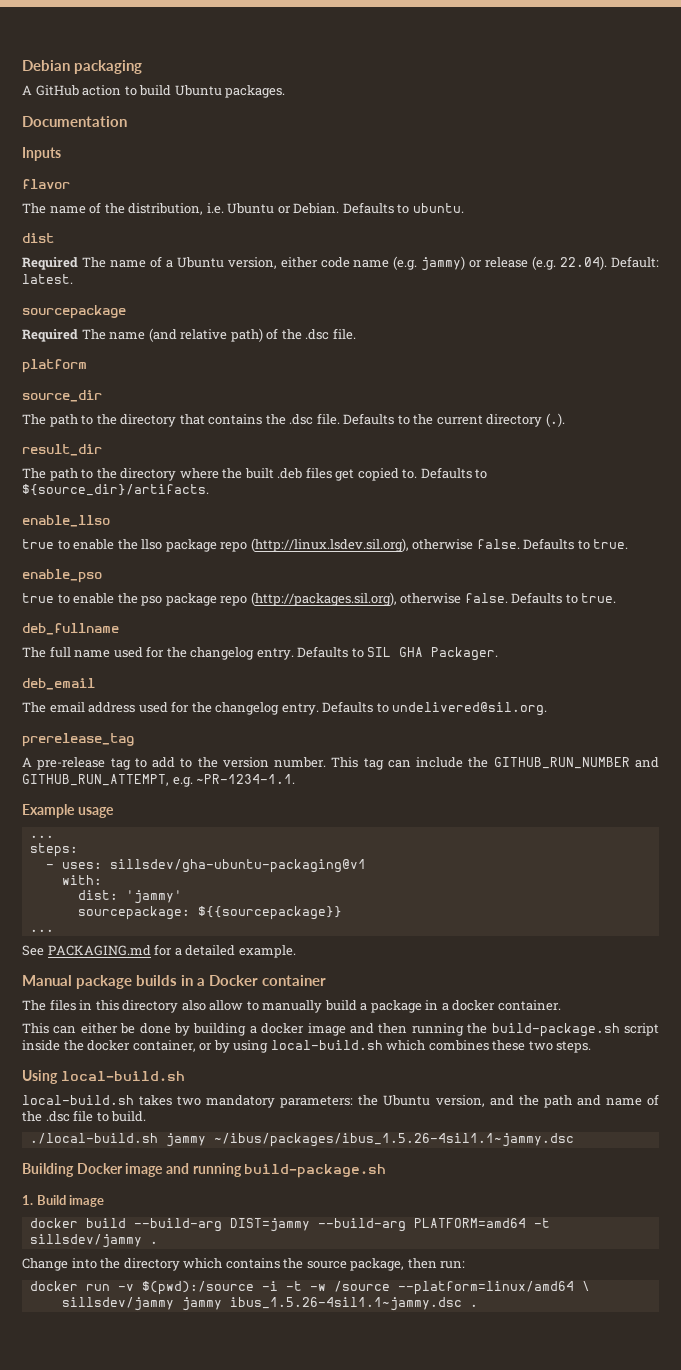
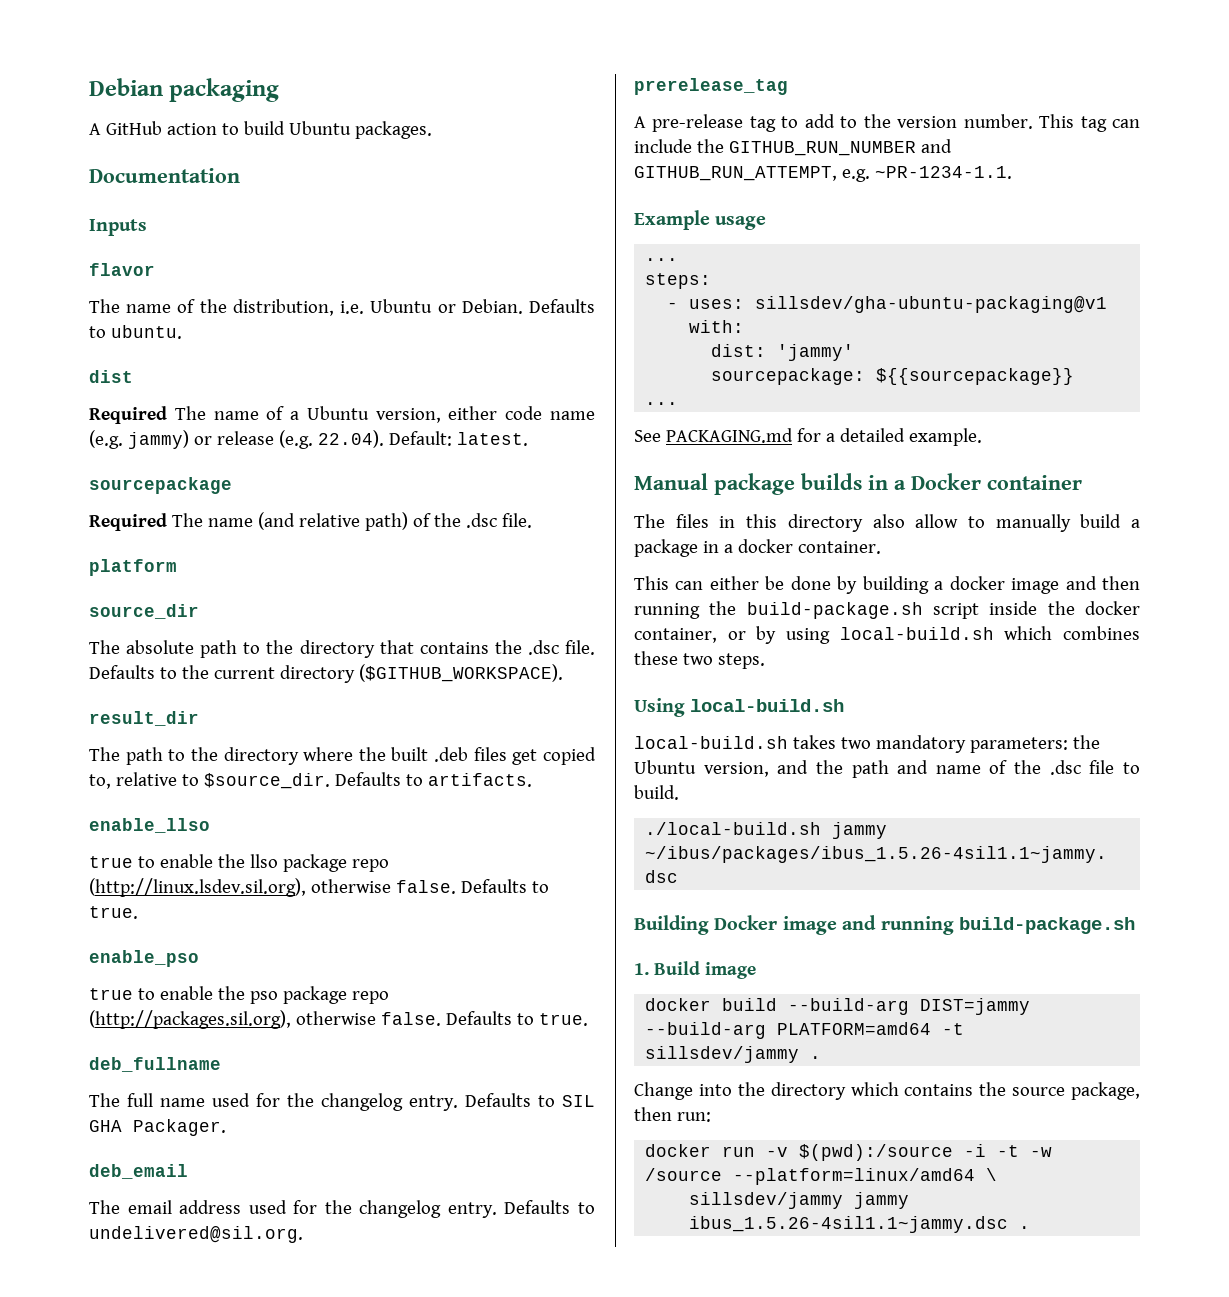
- The path to the directory that contains the .dsc file.
+ The absolute path to the directory that contains the .dsc file.
- Defaults to the current directory (.).
+ Defaults to the current directory ($GITHUB_WORKSPACE).
- The path to the directory where the built .deb files get copied to. Defaults to ${source_dir}/artifacts.
+ The path to the directory where the built .deb files get copied to, relative to $source_dir. Defaults to artifacts.

